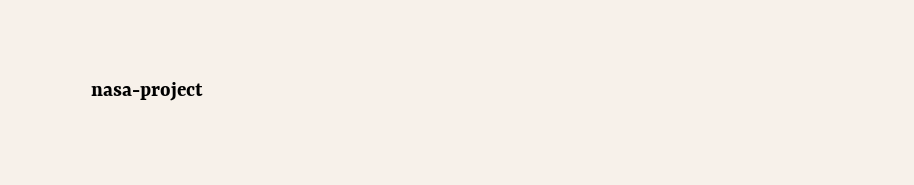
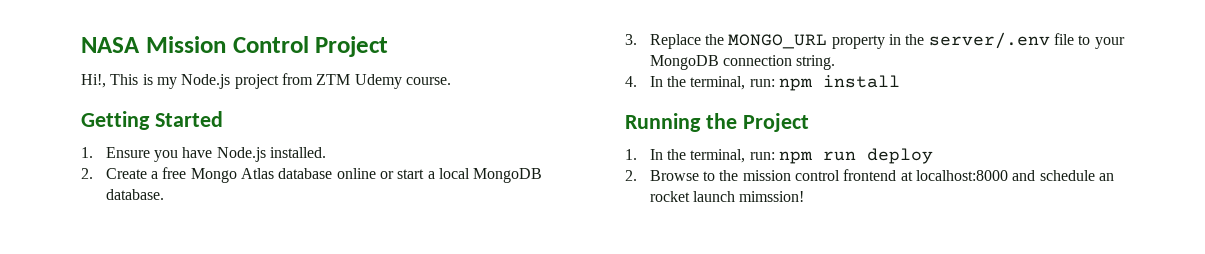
- nasa-project
+ NASA Mission Control Project
+ Hi!, This is my Node.js project from ZTM Udemy course.
+ Getting Started
+ 1. Ensure you have Node.js installed.
+ 2. Create a free Mongo Atlas database online or start a local MongoDB database.
+ 3. Replace the MONGO_URL property in the server/.env file to your MongoDB connection string.
+ 4. In the terminal, run: npm install
+ Running the Project
+ 1. In the terminal, run: npm run deploy
+ 2. Browse to the mission control frontend at localhost:8000 and schedule an rocket launch mimssion!

